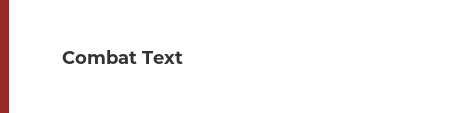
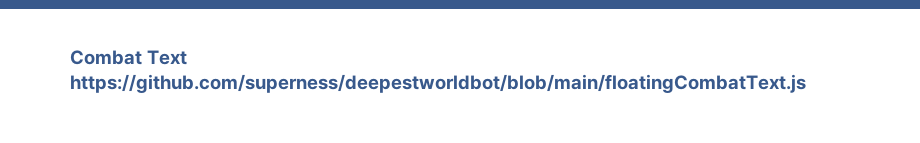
- Combat Text
+ Combat Text https://github.com/superness/deepestworldbot/blob/main/floatingCombatText.js

